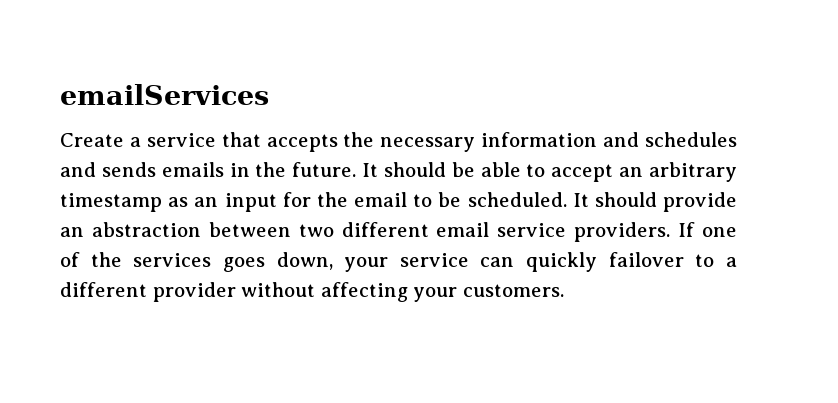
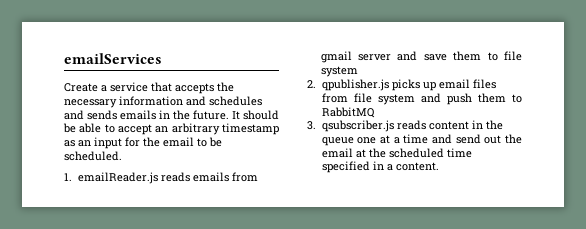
- It should be able to accept an arbitrary timestamp as an input for the email to be scheduled. It should provide an abstraction between two different email service providers. If one of the services goes down, your service can quickly failover to a different provider without affecting your customers.
+ It should be able to accept an arbitrary timestamp as an input for the email to be scheduled.
+ 1. emailReader.js reads emails from gmail server and save them to file system
+ 2. qpublisher.js picks up email files from file system and push them to RabbitMQ
+ 3. qsubscriber.js reads content in the queue one at a time and send out the email at the scheduled time specified in a content.

